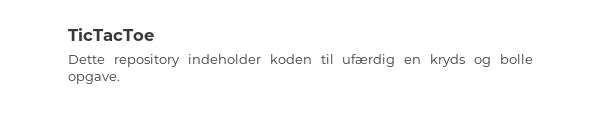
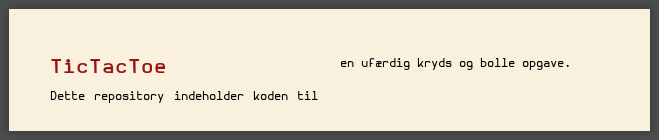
- Dette repository indeholder koden til ufærdig en kryds og bolle opgave.
+ Dette repository indeholder koden til en ufærdig kryds og bolle opgave.

